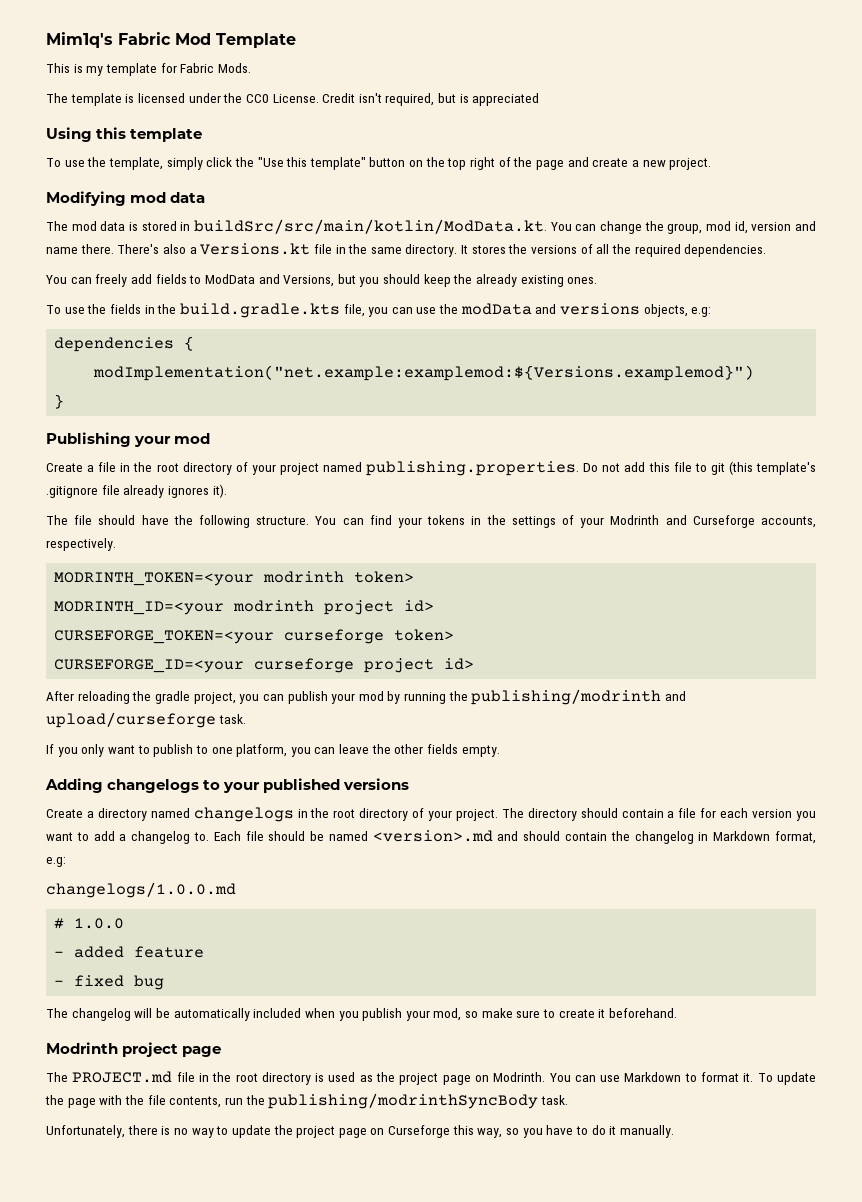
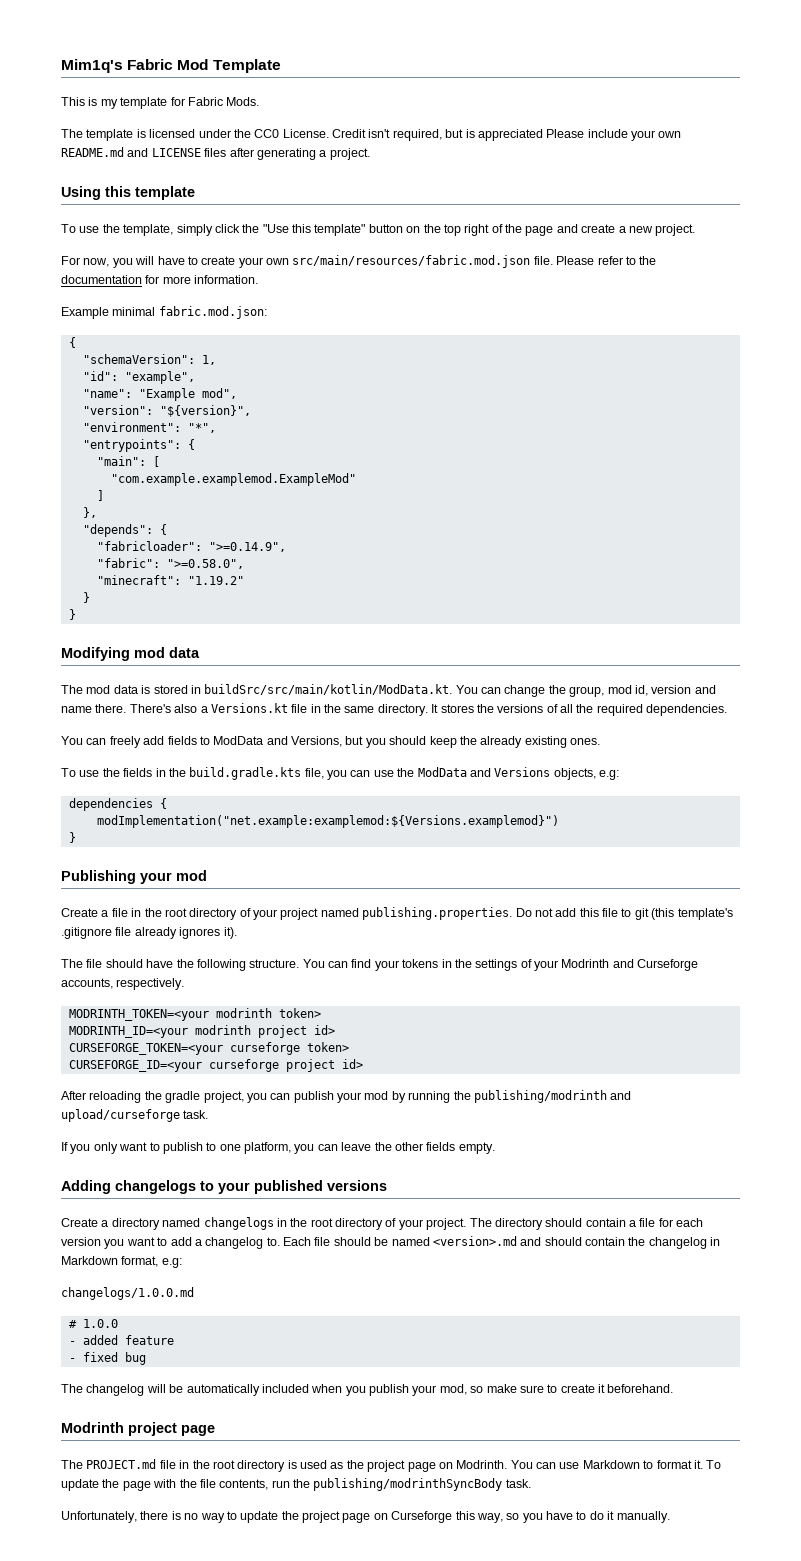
- Credit isn't required, but is appreciated
+ Credit isn't required, but is appreciated Please include your own README.md and LICENSE files after generating a project.
+ For now, you will have to create your own src/main/resources/fabric.mod.json file. Please refer to the documentation for more information.
+ Example minimal fabric.mod.json:
+ {
+ "schemaVersion": 1,
+ "id": "example",
+ "name": "Example mod",
+ "version": "${version}",
+ "environment": "*",
+ "entrypoints": {
+ "main": [
+ "com.example.examplemod.ExampleMod"
+ ]
+ },
+ "depends": {
+ "fabricloader": ">=0.14.9",
+ "fabric": ">=0.58.0",
+ "minecraft": "1.19.2"
+ }
+ }
- To use the fields in the build.gradle.kts file, you can use the modData and versions objects, e.g:
+ To use the fields in the build.gradle.kts file, you can use the ModData and Versions objects, e.g:

